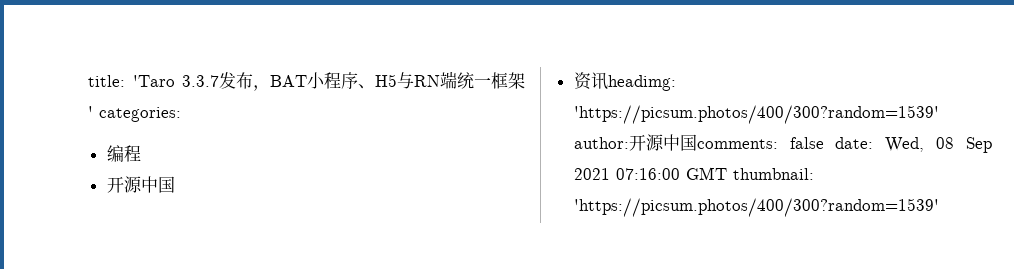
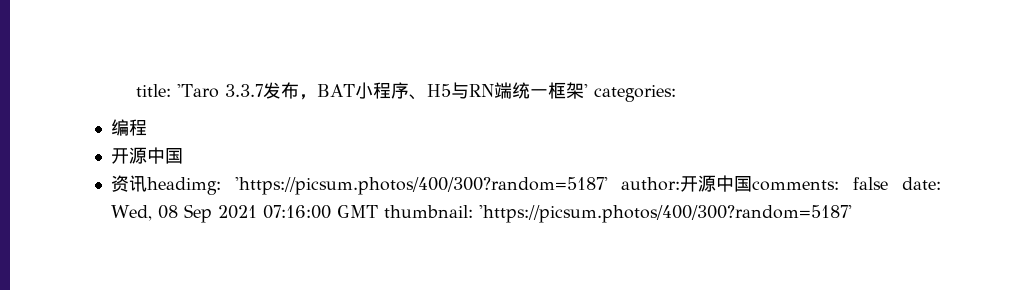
- 资讯headimg: 'https://picsum.photos/400/300?random=1539' author:开源中国comments: false date: Wed, 08 Sep 2021 07:16:00 GMT thumbnail: 'https://picsum.photos/400/300?random=1539'
+ 资讯headimg: 'https://picsum.photos/400/300?random=5187' author:开源中国comments: false date: Wed, 08 Sep 2021 07:16:00 GMT thumbnail: 'https://picsum.photos/400/300?random=5187'

